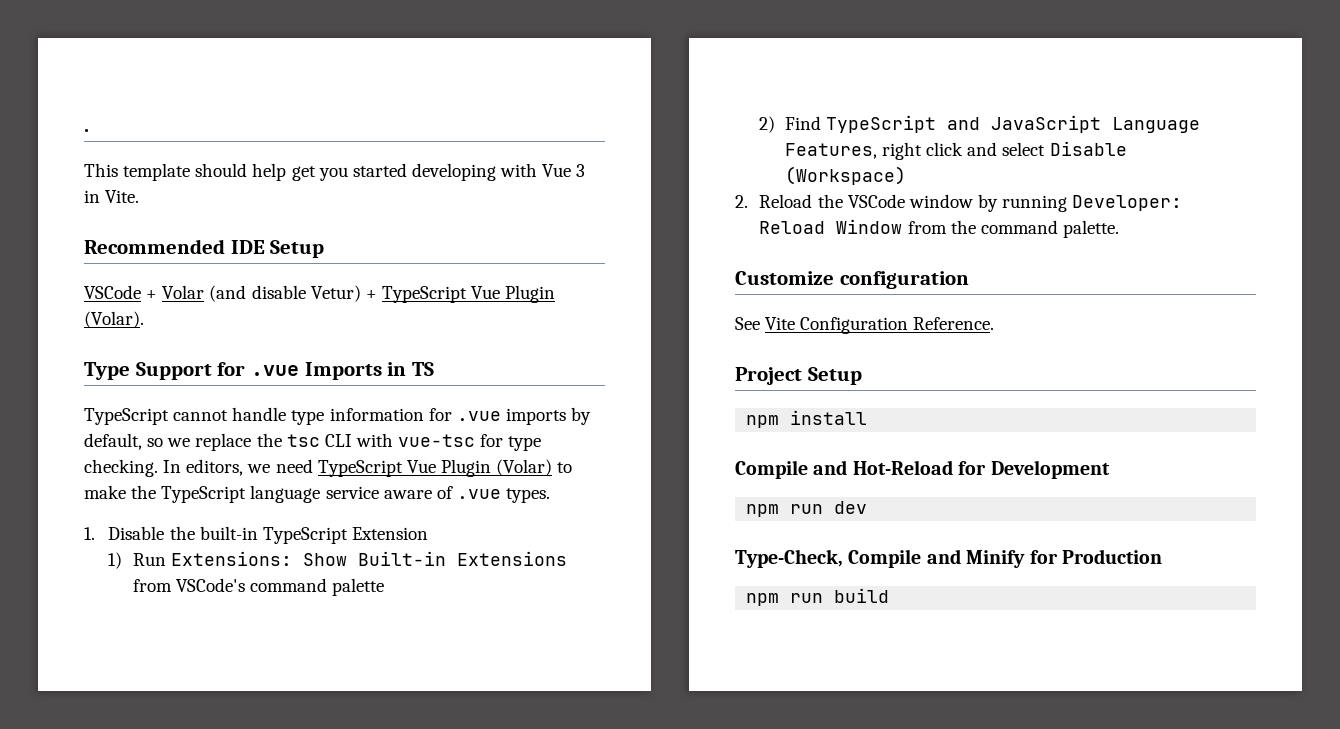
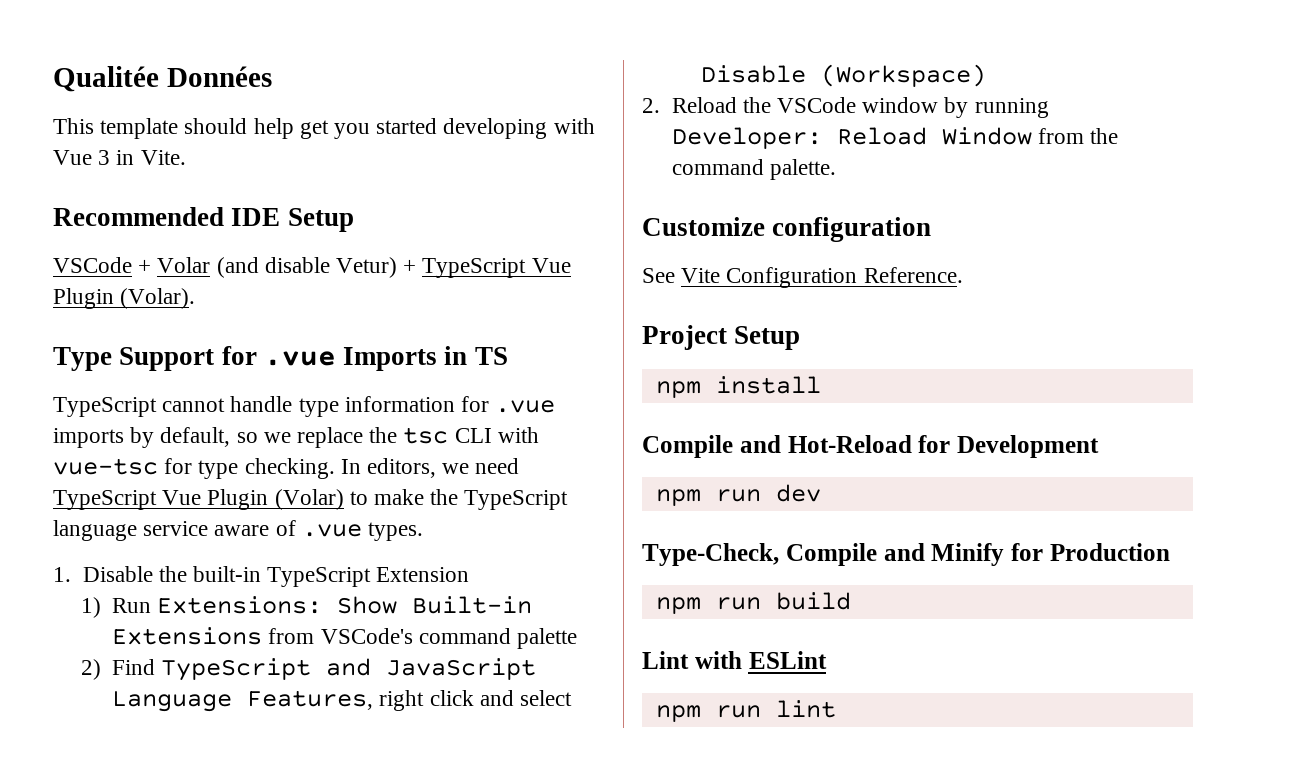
- .
+ Qualitée Données
+ Lint with ESLint
+ npm run lint

